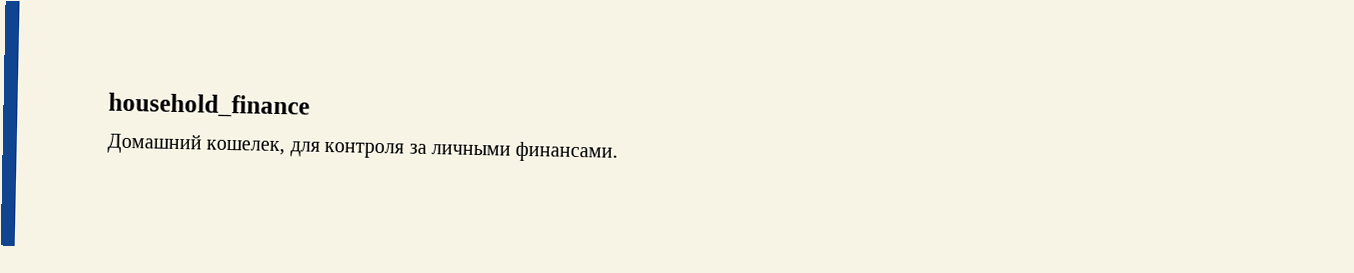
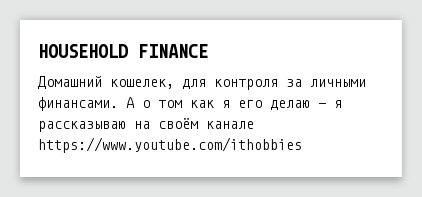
- household_finance
+ HOUSEHOLD FINANCE
+ А о том как я его делаю - я рассказываю на своём канале https://www.youtube.com/ithobbies

